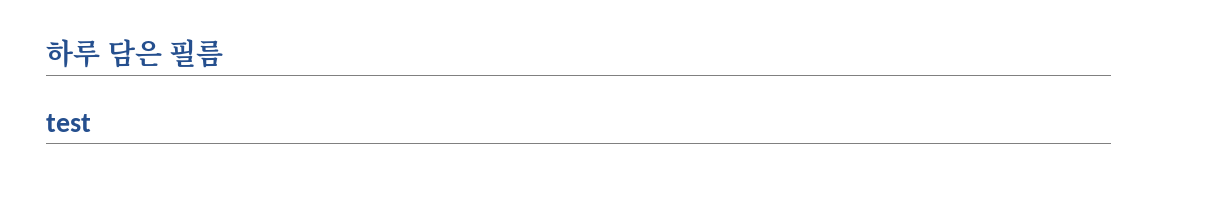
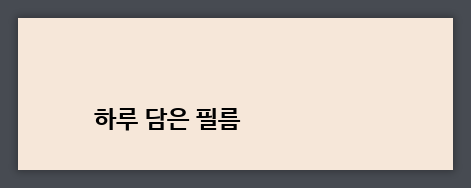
- test

